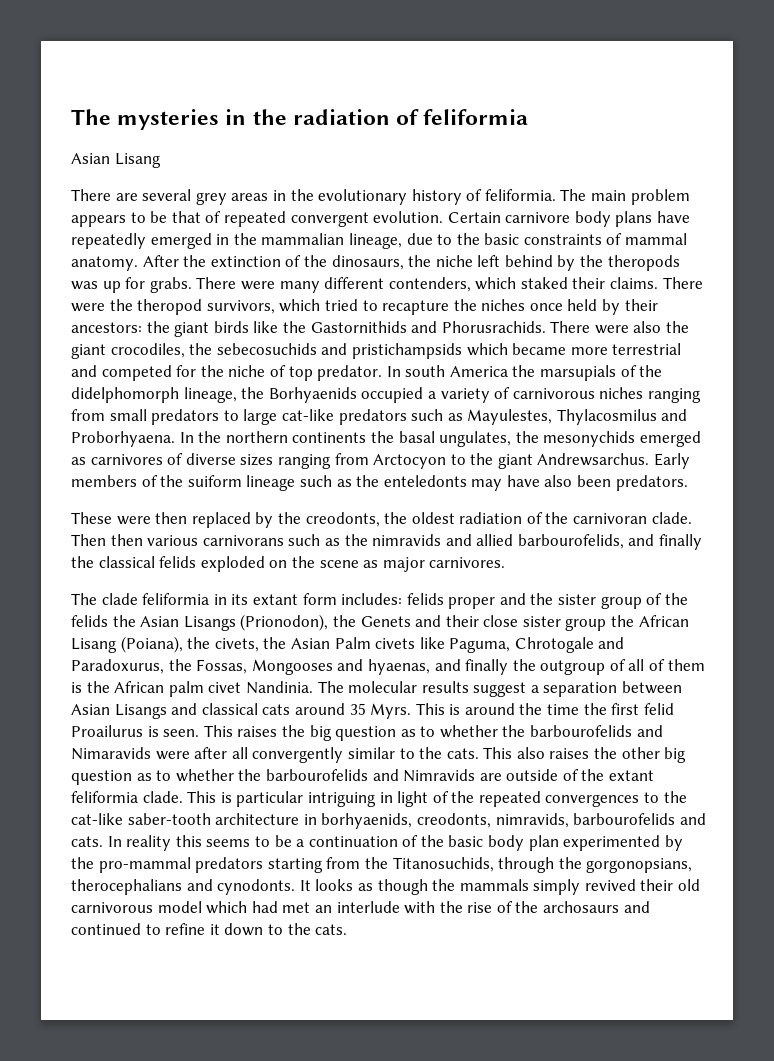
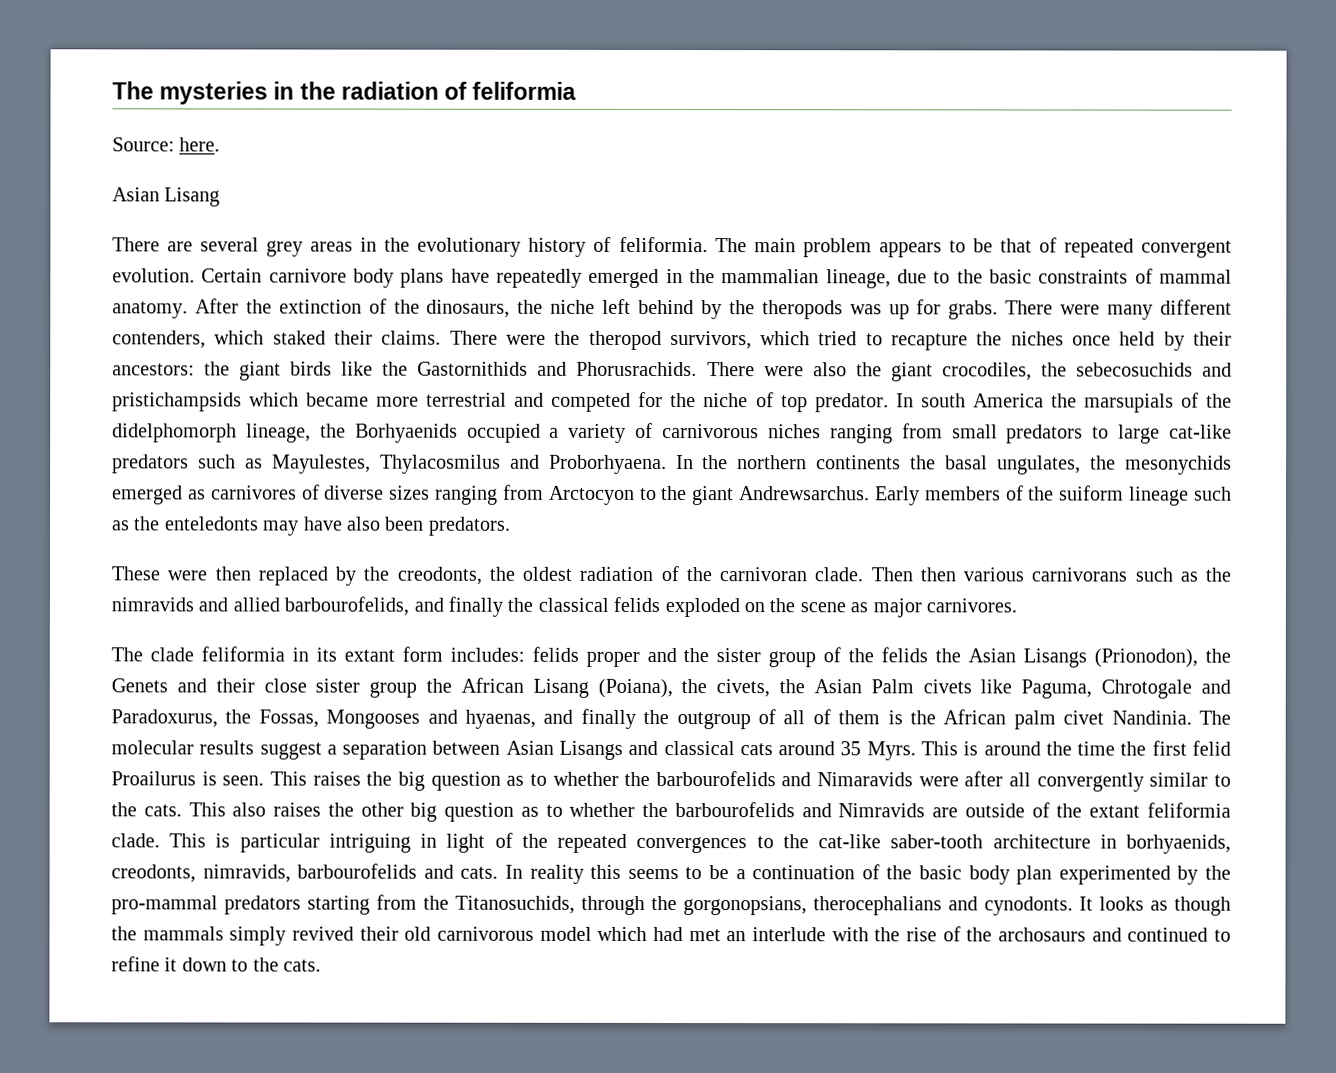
+ Source: here.

